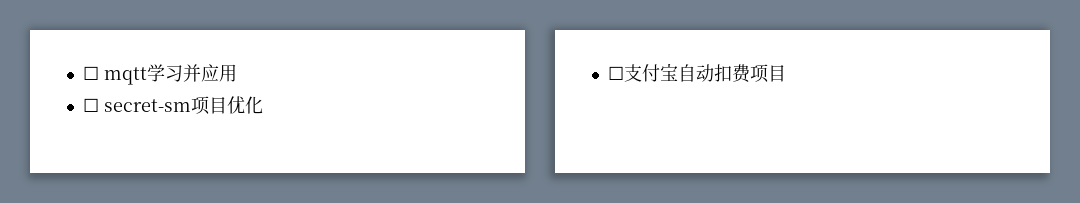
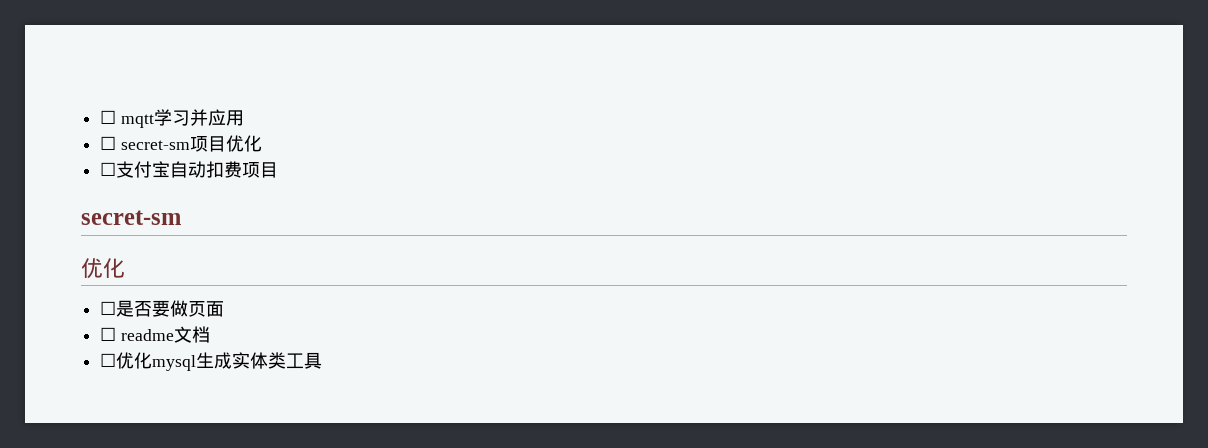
  ☐支付宝自动扣费项目
+ secret-sm
+ 优化
+ ☐是否要做页面
+ ☐ readme文档
+ ☐优化mysql生成实体类工具

